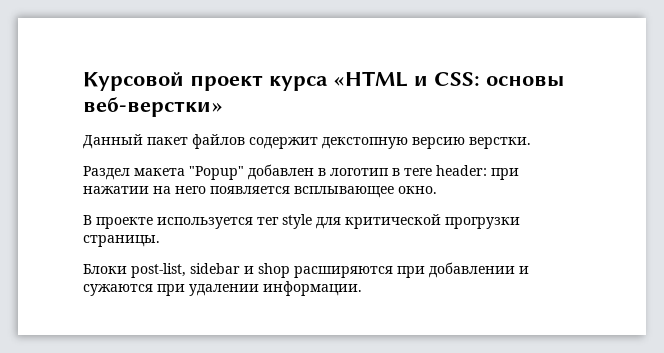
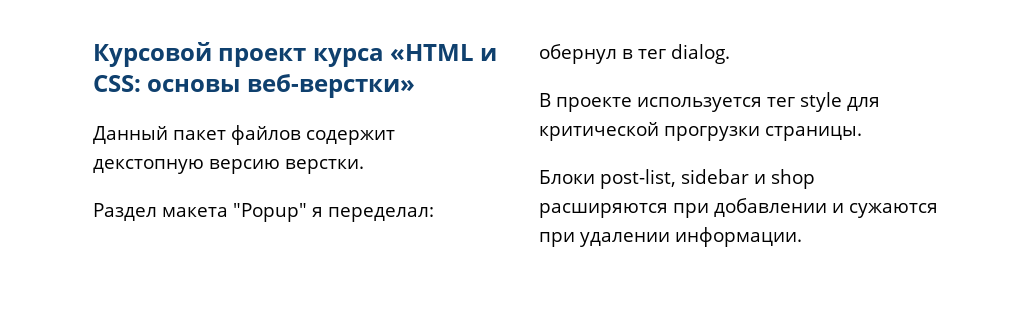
- Раздел макета "Popup" добавлен в логотип в теге header: при нажатии на него появляется всплывающее окно.
+ Раздел макета "Popup" я переделал: обернул в тег dialog.

